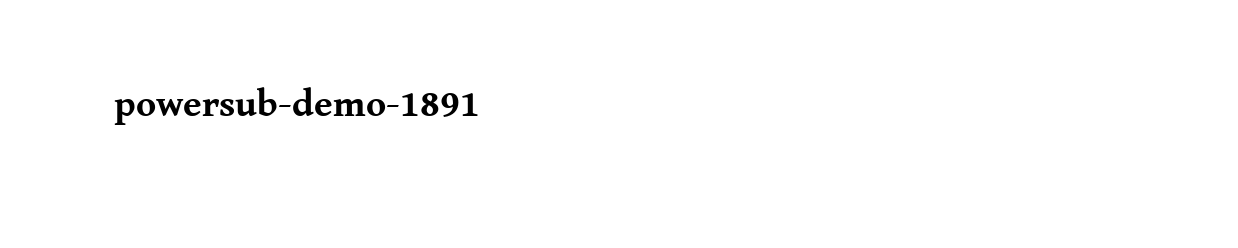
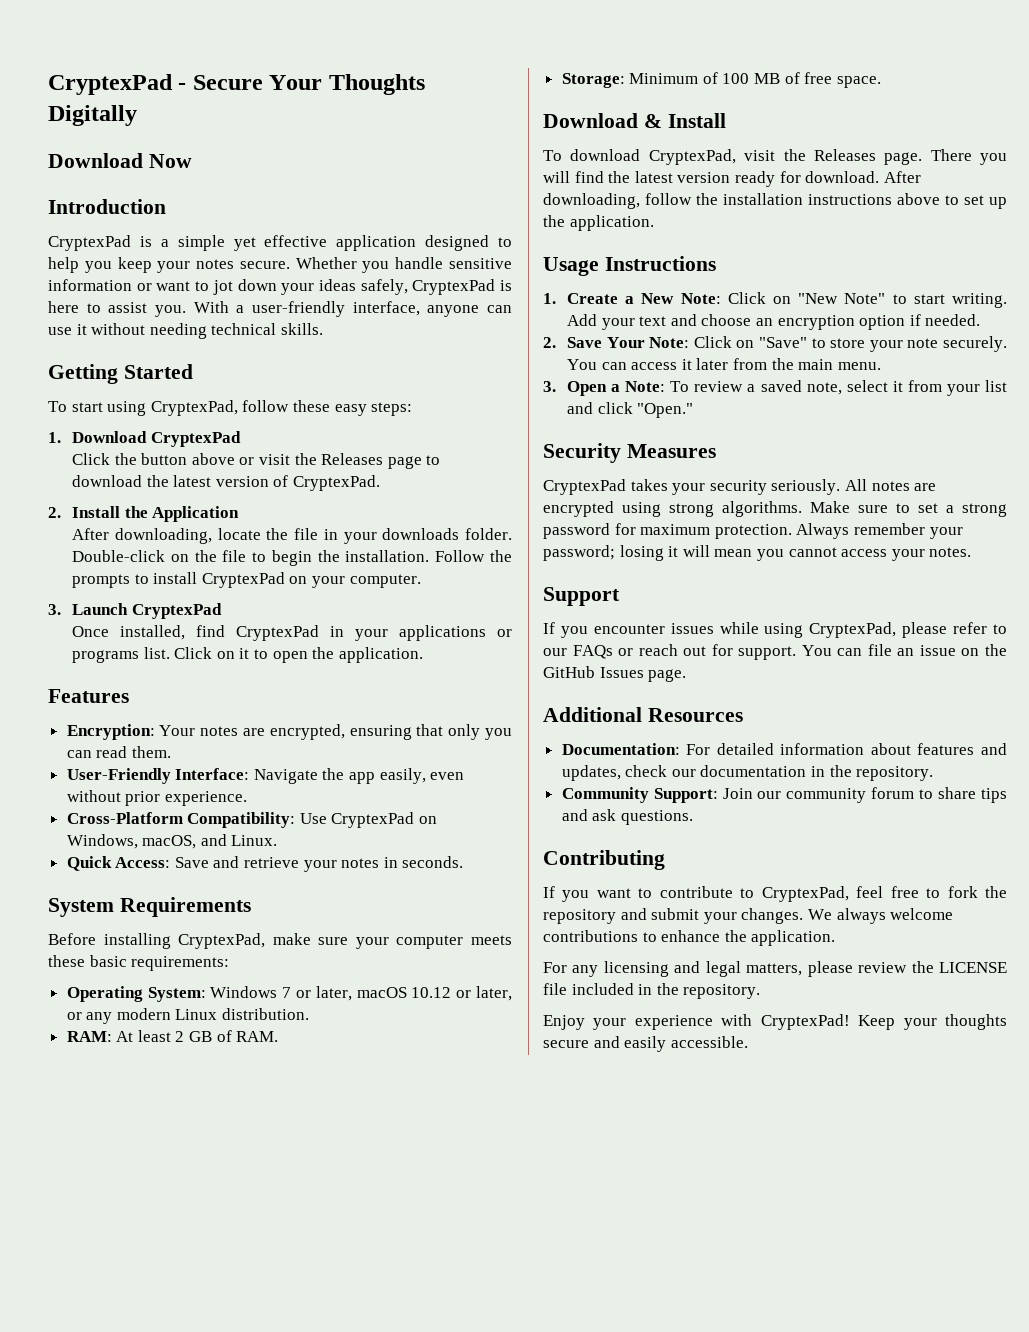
- powersub-demo-1891
+ CryptexPad - Secure Your Thoughts Digitally
+ Download Now
+ Introduction
+ CryptexPad is a simple yet effective application designed to help you keep your notes secure. Whether you handle sensitive information or want to jot down your ideas safely, CryptexPad is here to assist you. With a user-friendly interface, anyone can use it without needing technical skills.
+ Getting Started
+ To start using CryptexPad, follow these easy steps:
+ 1. Download CryptexPad
+ Click the button above or visit the Releases page to download the latest version of CryptexPad.
+ 2. Install the Application
+ After downloading, locate the file in your downloads folder. Double-click on the file to begin the installation. Follow the prompts to install CryptexPad on your computer.
+ 3. Launch CryptexPad
+ Once installed, find CryptexPad in your applications or programs list. Click on it to open the application.
+ Features
+ Encryption: Your notes are encrypted, ensuring that only you can read them.
+ User-Friendly Interface: Navigate the app easily, even without prior experience.
+ Cross-Platform Compatibility: Use CryptexPad on Windows, macOS, and Linux.
+ Quick Access: Save and retrieve your notes in seconds.
+ System Requirements
+ Before installing CryptexPad, make sure your computer meets these basic requirements:
+ Operating System: Windows 7 or later, macOS 10.12 or later, or any modern Linux distribution.
+ RAM: At least 2 GB of RAM.
+ Storage: Minimum of 100 MB of free space.
+ Download & Install
+ To download CryptexPad, visit the Releases page. There you will find the latest version ready for download. After downloading, follow the installation instructions above to set up the application.
+ Usage Instructions
+ 1. Create a New Note: Click on "New Note" to start writing. Add your text and choose an encryption option if needed.
+ 2. Save Your Note: Click on "Save" to store your note securely. You can access it later from the main menu.
+ 3. Open a Note: To review a saved note, select it from your list and click "Open."
+ Security Measures
+ CryptexPad takes your security seriously. All notes are encrypted using strong algorithms. Make sure to set a strong password for maximum protection. Always remember your password; losing it will mean you cannot access your notes.
+ Support
+ If you encounter issues while using CryptexPad, please refer to our FAQs or reach out for support. You can file an issue on the GitHub Issues page.
+ Additional Resources
+ Documentation: For detailed information about features and updates, check our documentation in the repository.
+ Community Support: Join our community forum to share tips and ask questions.
+ Contributing
+ If you want to contribute to CryptexPad, feel free to fork the repository and submit your changes. We always welcome contributions to enhance the application.
+ For any licensing and legal matters, please review the LICENSE file included in the repository.
+ Enjoy your experience with CryptexPad! Keep your thoughts secure and easily accessible.

